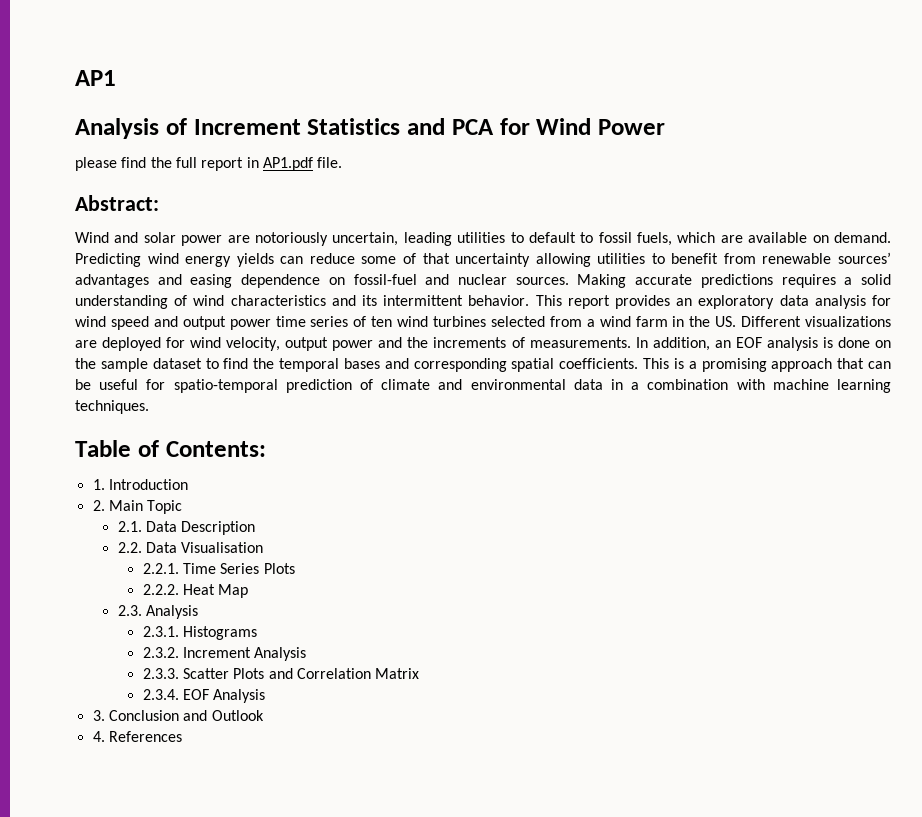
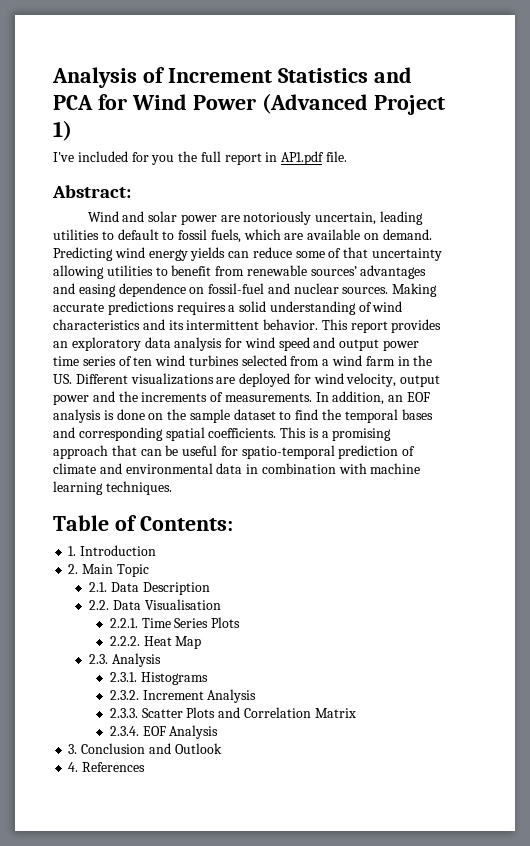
- AP1
- Analysis of Increment Statistics and PCA for Wind Power
- please find the full report in AP1.pdf file.
+ Analysis of Increment Statistics and PCA for Wind Power (Advanced Project 1)
+ I've included for you the full report in AP1.pdf file.
- This is a promising approach that can be useful for spatio-temporal prediction of climate and environmental data in a combination with machine learning techniques.
+ This is a promising approach that can be useful for spatio-temporal prediction of climate and environmental data in combination with machine learning techniques.

